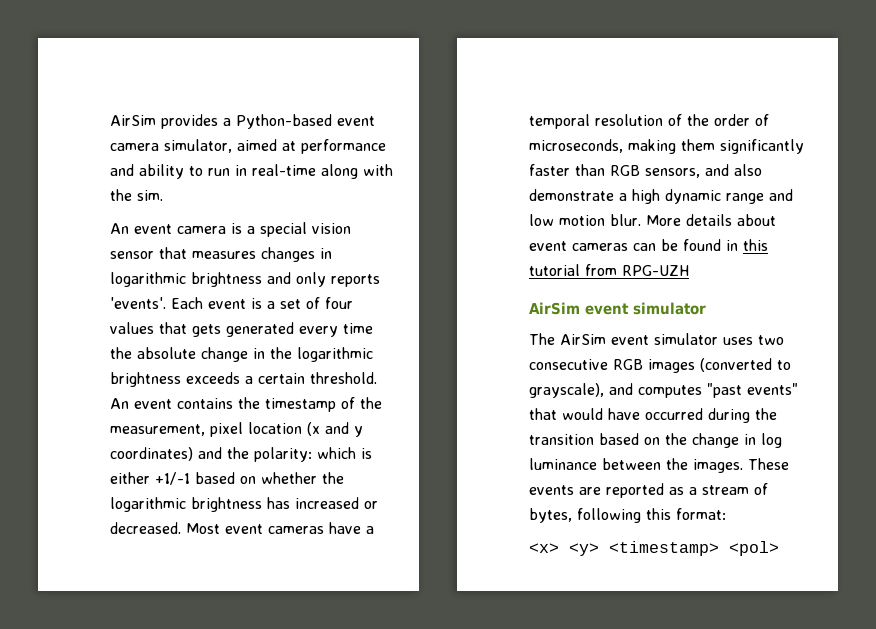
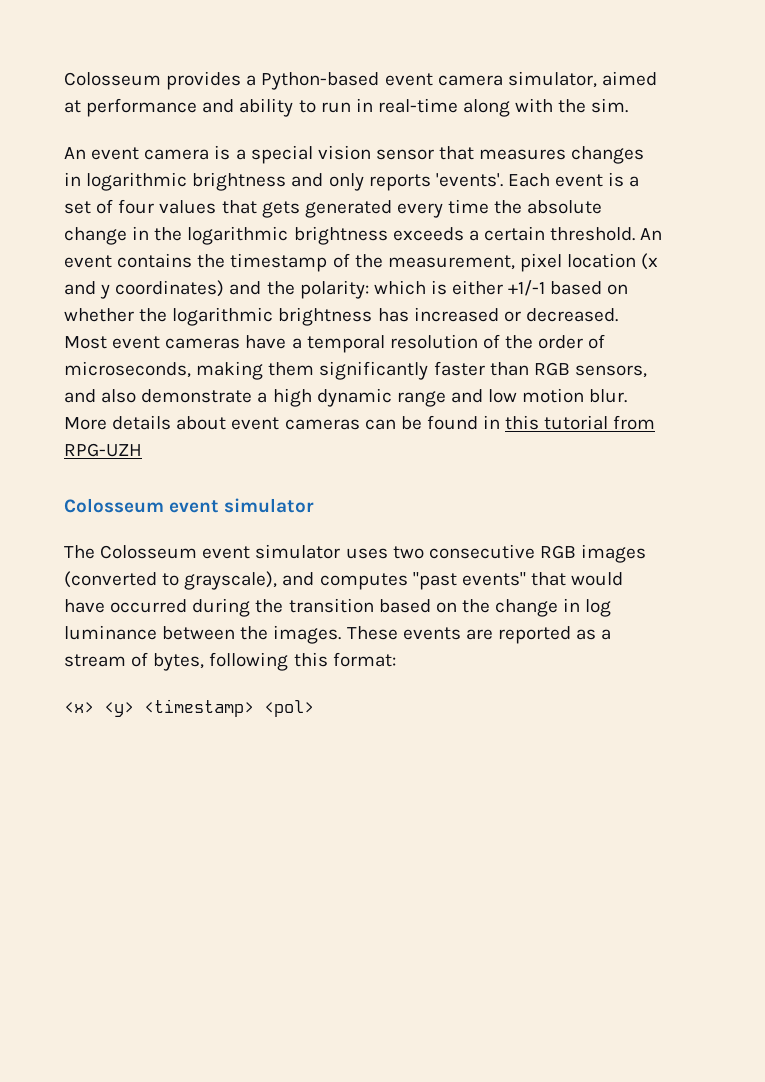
- AirSim provides a Python-based event camera simulator, aimed at performance and ability to run in real-time along with the sim.
+ Colosseum provides a Python-based event camera simulator, aimed at performance and ability to run in real-time along with the sim.
  More details about event cameras can be found in this tutorial from RPG-UZH
- AirSim event simulator
+ Colosseum event simulator
- The AirSim event simulator uses two consecutive RGB images (converted to grayscale), and computes "past events" that would have occurred during the transition based on the change in log luminance between the images.
+ The Colosseum event simulator uses two consecutive RGB images (converted to grayscale), and computes "past events" that would have occurred during the transition based on the change in log luminance between the images.

